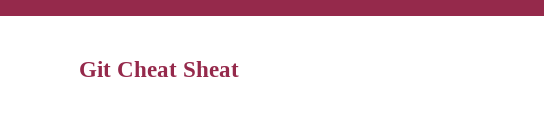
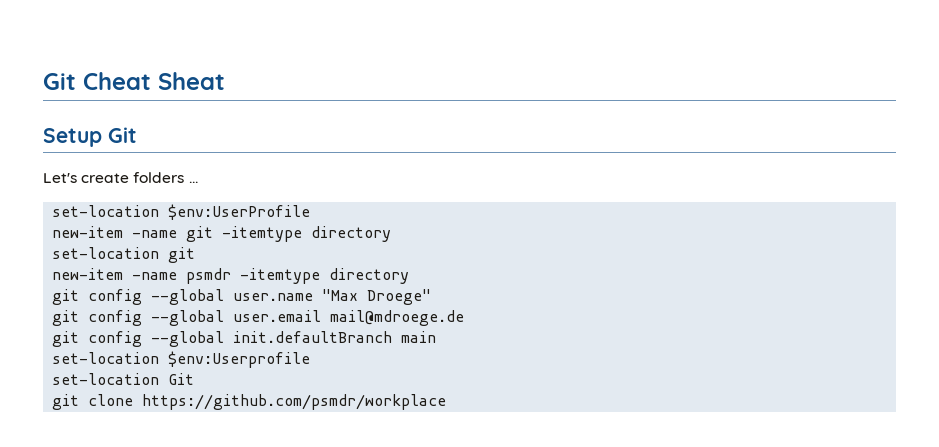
+ Setup Git
+ Let's create folders ...
+ set-location $env:UserProfile
+ new-item -name git -itemtype directory
+ set-location git
+ new-item -name psmdr -itemtype directory
+ git config --global user.name "Max Droege"
+ git config --global user.email mail@mdroege.de
+ git config --global init.defaultBranch main
+ set-location $env:Userprofile
+ set-location Git
+ git clone https://github.com/psmdr/workplace

